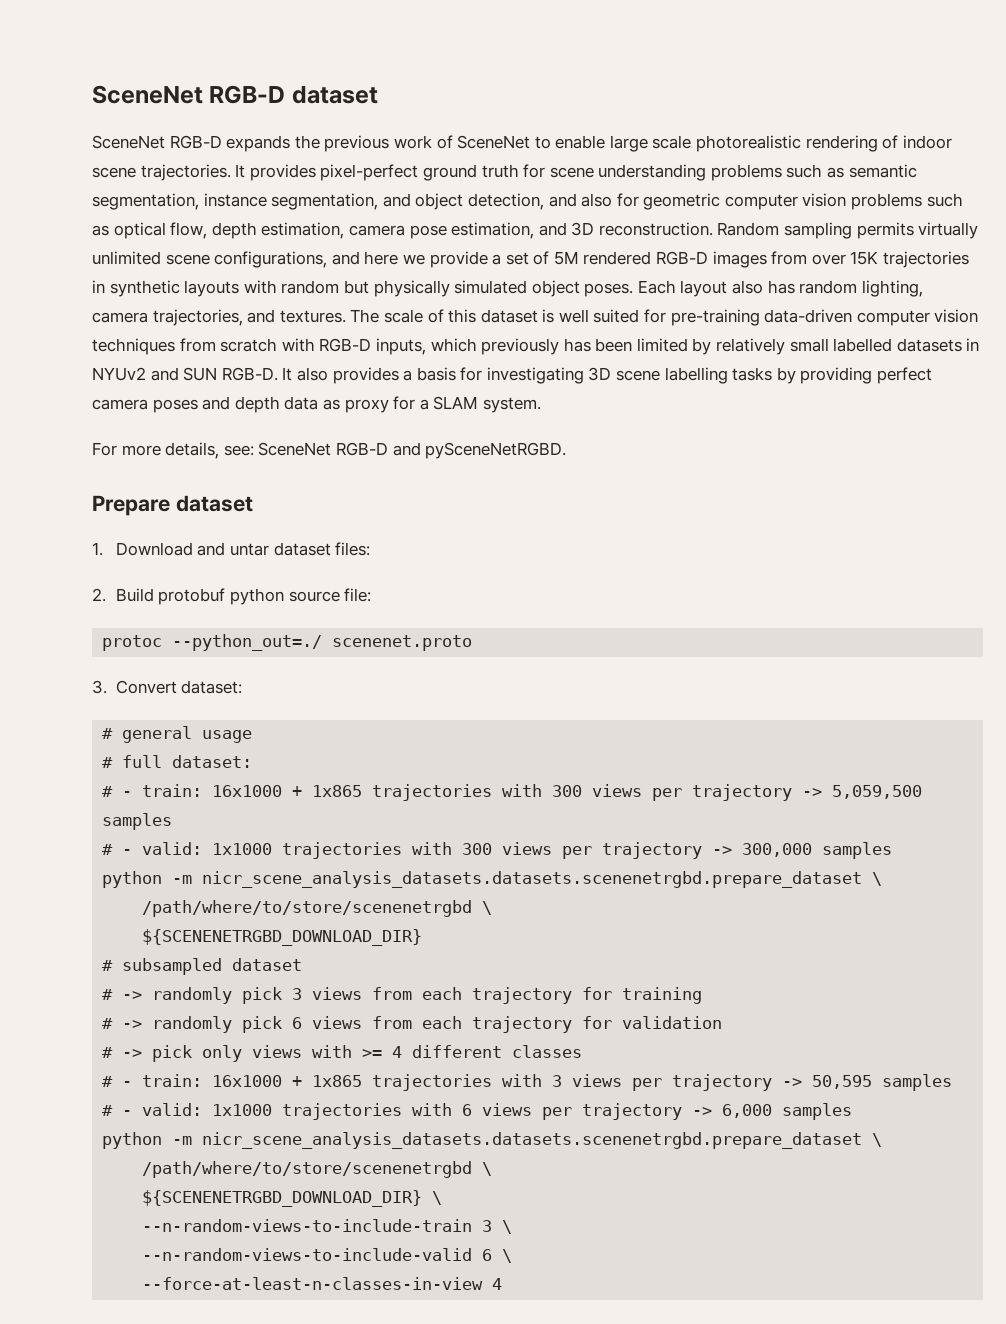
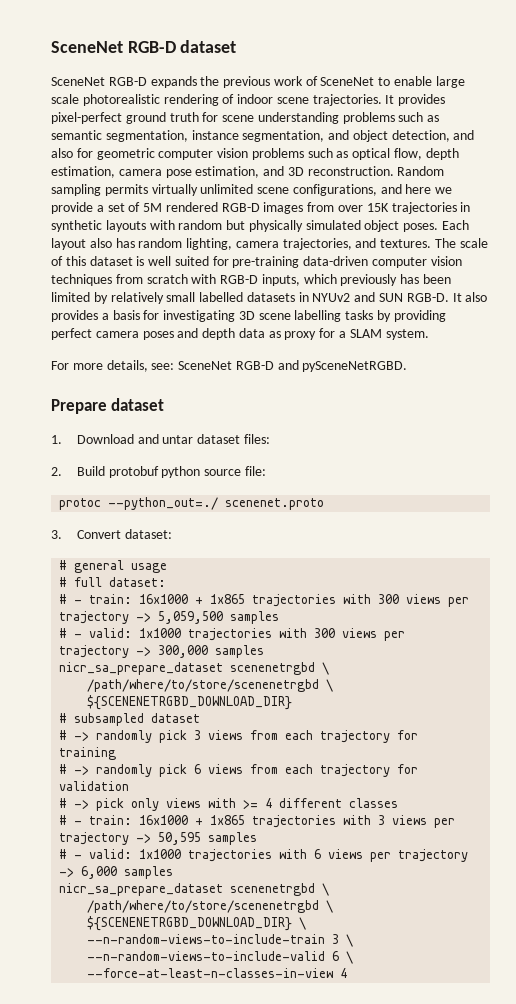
  # - valid: 1x1000 trajectories with 300 views per trajectory -> 300,000 samples
- python -m nicr_scene_analysis_datasets.datasets.scenenetrgbd.prepare_dataset \
+ nicr_sa_prepare_dataset scenenetrgbd \
  # - valid: 1x1000 trajectories with 6 views per trajectory -> 6,000 samples
- python -m nicr_scene_analysis_datasets.datasets.scenenetrgbd.prepare_dataset \
+ nicr_sa_prepare_dataset scenenetrgbd \

